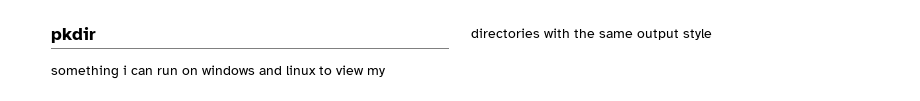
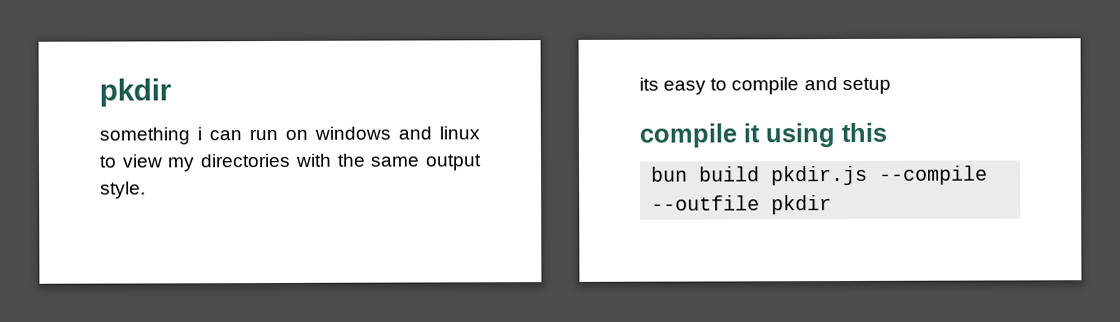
- something i can run on windows and linux to view my directories with the same output style
+ something i can run on windows and linux to view my directories with the same output style.
+ its easy to compile and setup
+ compile it using this
+ bun build pkdir.js --compile --outfile pkdir

